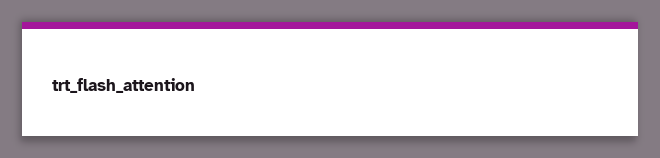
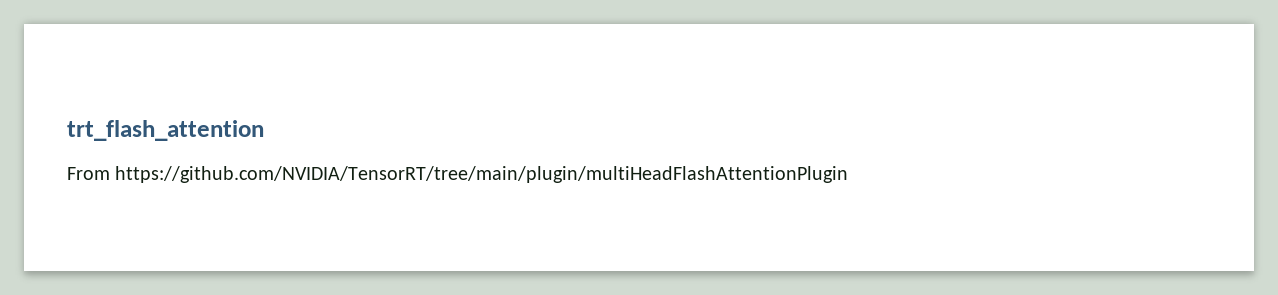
+ From https://github.com/NVIDIA/TensorRT/tree/main/plugin/multiHeadFlashAttentionPlugin

